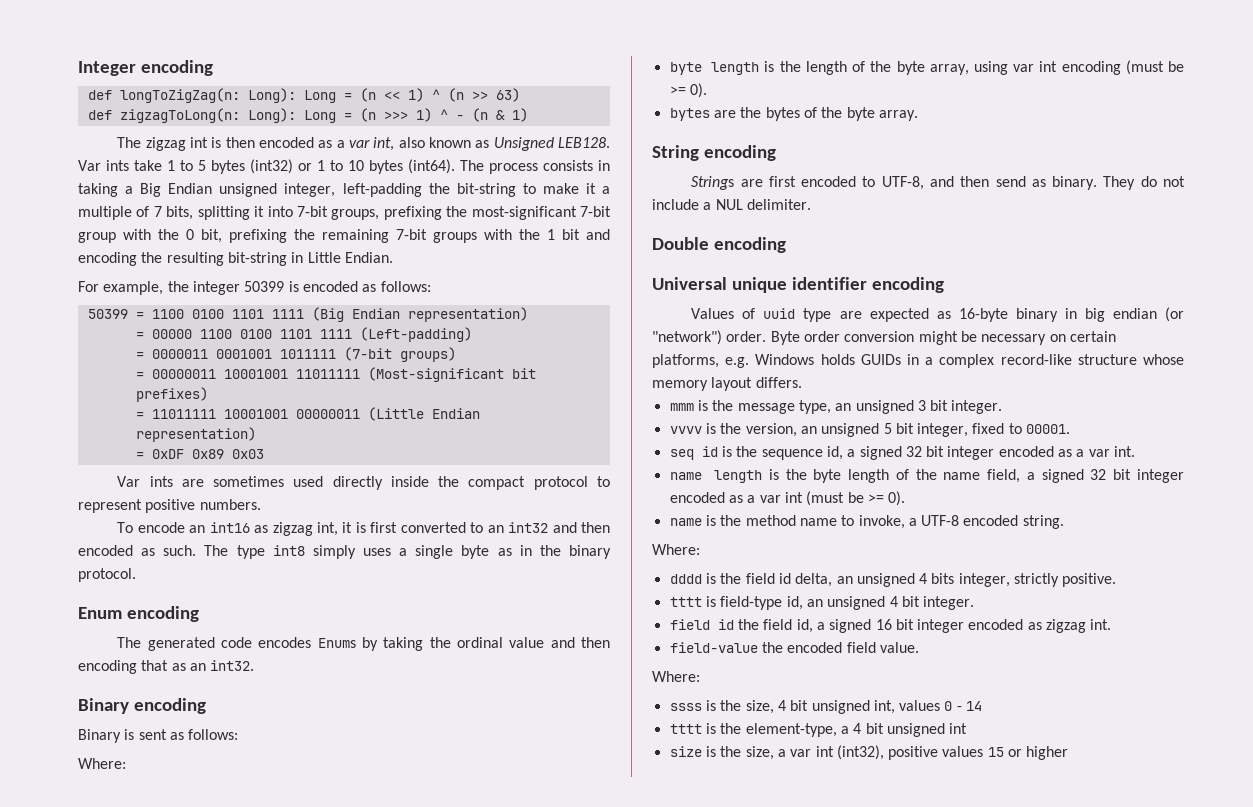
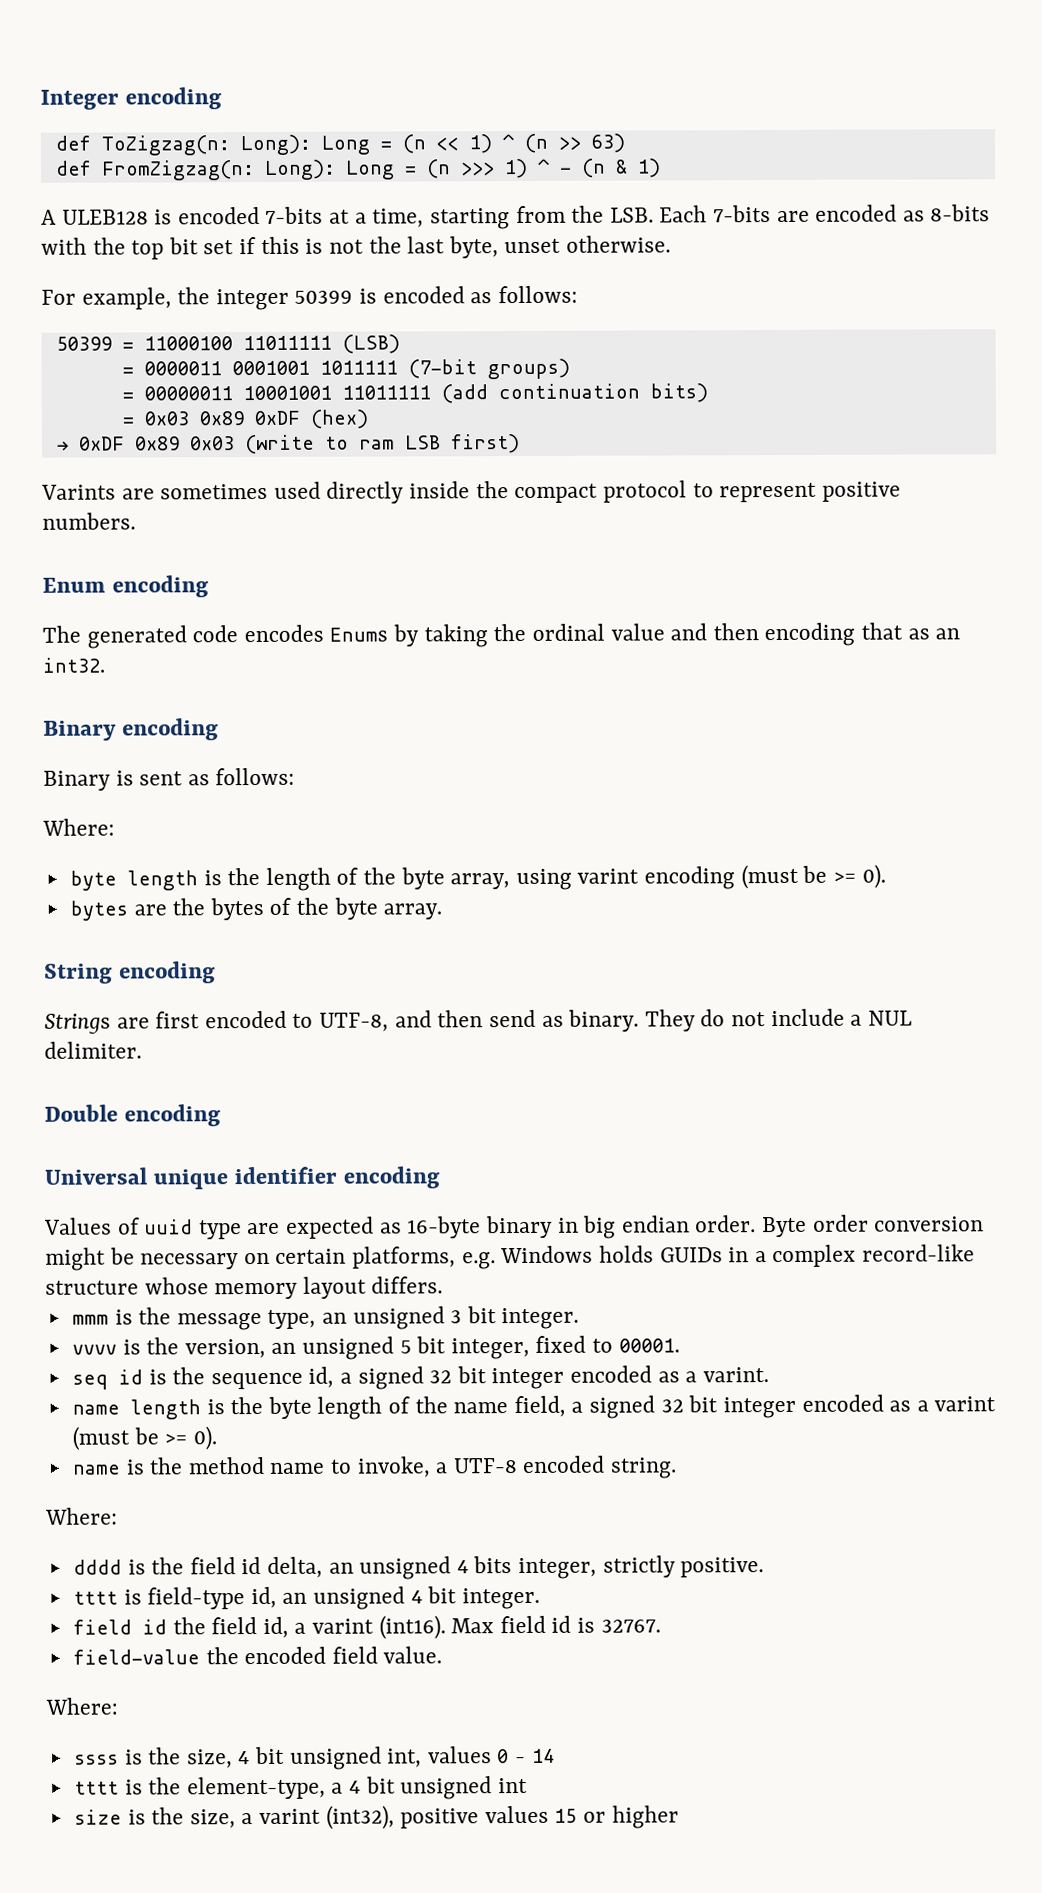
- def longToZigZag(n: Long): Long = (n << 1) ^ (n >> 63)
+ def ToZigzag(n: Long): Long = (n << 1) ^ (n >> 63)
- def zigzagToLong(n: Long): Long = (n >>> 1) ^ - (n & 1)
+ def FromZigzag(n: Long): Long = (n >>> 1) ^ - (n & 1)
- The zigzag int is then encoded as a var int, also known as Unsigned LEB128. Var ints take 1 to 5 bytes (int32) or 1 to 10 bytes (int64). The process consists in taking a Big Endian unsigned integer, left-padding the bit-string to make it a multiple of 7 bits, splitting it into 7-bit groups, prefixing the most-significant 7-bit group with the 0 bit, prefixing the remaining 7-bit groups with the 1 bit and encoding the resulting bit-string in Little Endian.
+ A ULEB128 is encoded 7-bits at a time, starting from the LSB. Each 7-bits are encoded as 8-bits with the top bit set if this is not the last byte, unset otherwise.
- 50399 = 1100 0100 1101 1111 (Big Endian representation)
- = 00000 1100 0100 1101 1111 (Left-padding)
+ 50399 = 11000100 11011111 (LSB)
- = 00000011 10001001 11011111 (Most-significant bit prefixes)
- = 11011111 10001001 00000011 (Little Endian representation)
- = 0xDF 0x89 0x03
- Var ints are sometimes used directly inside the compact protocol to represent positive numbers.
+ = 00000011 10001001 11011111 (add continuation bits)
+ = 0x03 0x89 0xDF (hex)
+ → 0xDF 0x89 0x03 (write to ram LSB first)
+ Varints are sometimes used directly inside the compact protocol to represent positive numbers.
- To encode an int16 as zigzag int, it is first converted to an int32 and then encoded as such. The type int8 simply uses a single byte as in the binary protocol.
- byte length is the length of the byte array, using var int encoding (must be >= 0).
+ byte length is the length of the byte array, using varint encoding (must be >= 0).
- Values of uuid type are expected as 16-byte binary in big endian (or "network") order.
+ Values of uuid type are expected as 16-byte binary in big endian order.
- seq id is the sequence id, a signed 32 bit integer encoded as a var int.
+ seq id is the sequence id, a signed 32 bit integer encoded as a varint.
- name length is the byte length of the name field, a signed 32 bit integer encoded as a var int (must be >= 0).
+ name length is the byte length of the name field, a signed 32 bit integer encoded as a varint (must be >= 0).
- field id the field id, a signed 16 bit integer encoded as zigzag int.
+ field id the field id, a varint (int16). Max field id is 32767.
- size is the size, a var int (int32), positive values 15 or higher
+ size is the size, a varint (int32), positive values 15 or higher

